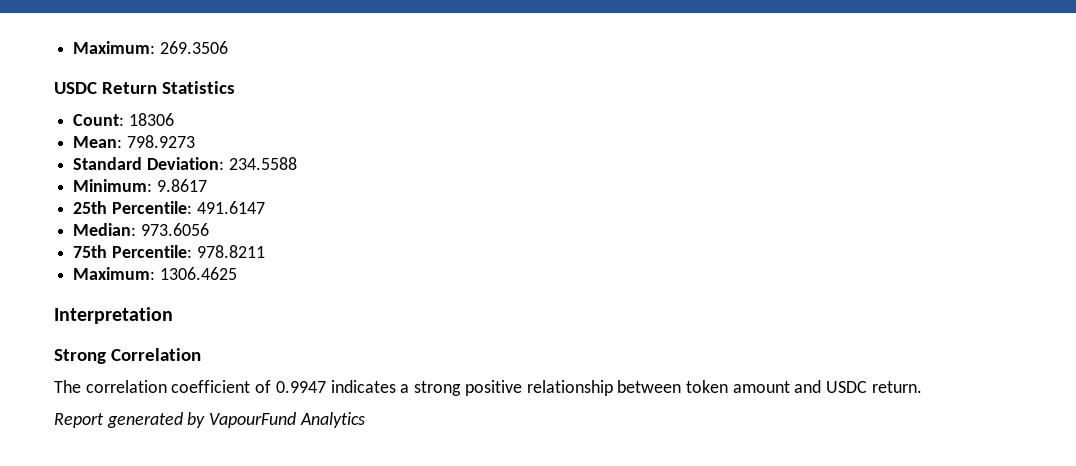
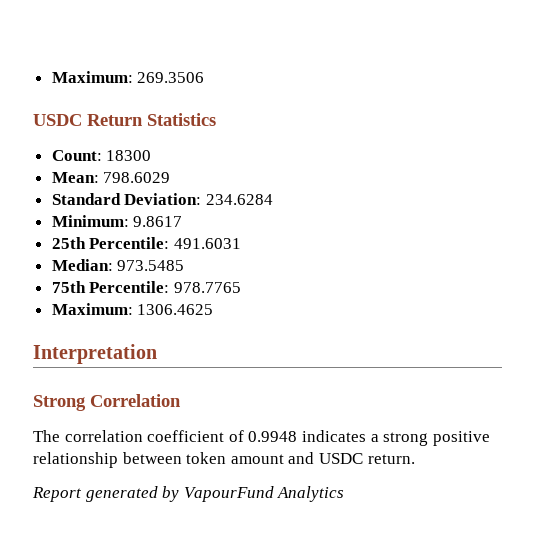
- Count: 18306
+ Count: 18300
- Mean: 798.9273
+ Mean: 798.6029
- Standard Deviation: 234.5588
+ Standard Deviation: 234.6284
- 25th Percentile: 491.6147
+ 25th Percentile: 491.6031
- Median: 973.6056
+ Median: 973.5485
- 75th Percentile: 978.8211
+ 75th Percentile: 978.7765
- The correlation coefficient of 0.9947 indicates a strong positive relationship between token amount and USDC return.
+ The correlation coefficient of 0.9948 indicates a strong positive relationship between token amount and USDC return.

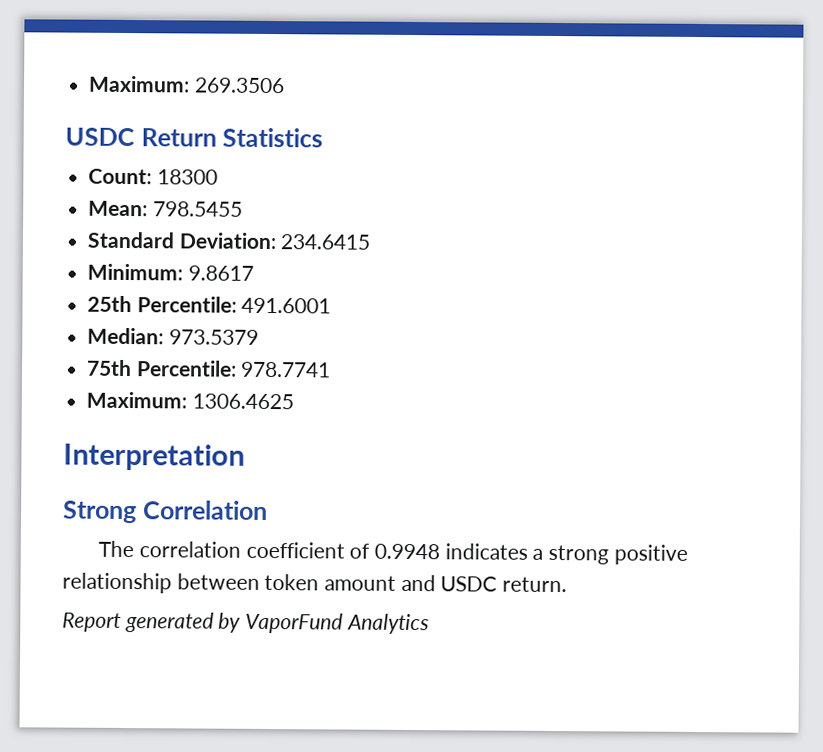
- Mean: 798.6029
+ Mean: 798.5455
- Standard Deviation: 234.6284
+ Standard Deviation: 234.6415
- 25th Percentile: 491.6031
+ 25th Percentile: 491.6001
- Median: 973.5485
+ Median: 973.5379
- 75th Percentile: 978.7765
+ 75th Percentile: 978.7741
- Report generated by VapourFund Analytics
+ Report generated by VaporFund Analytics

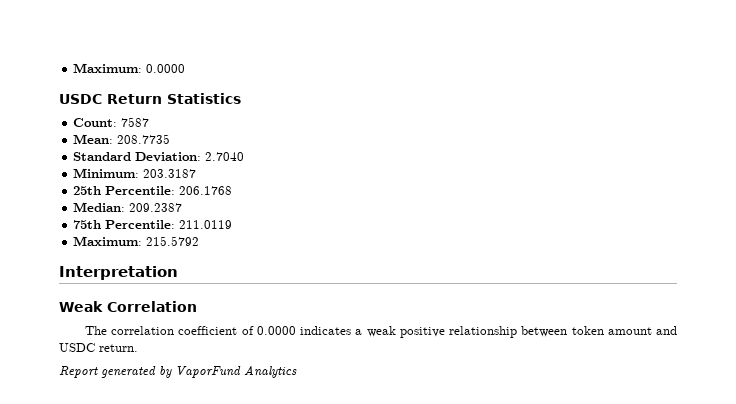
- Maximum: 269.3506
+ Maximum: 0.0000
- Count: 18300
+ Count: 7587
- Mean: 798.5455
+ Mean: 208.7735
- Standard Deviation: 234.6415
+ Standard Deviation: 2.7040
- Minimum: 9.8617
+ Minimum: 203.3187
- 25th Percentile: 491.6001
+ 25th Percentile: 206.1768
- Median: 973.5379
+ Median: 209.2387
- 75th Percentile: 978.7741
- Maximum: 1306.4625
+ 75th Percentile: 211.0119
+ Maximum: 215.5792
- Strong Correlation
+ Weak Correlation
- The correlation coefficient of 0.9948 indicates a strong positive relationship between token amount and USDC return.
+ The correlation coefficient of 0.0000 indicates a weak positive relationship between token amount and USDC return.

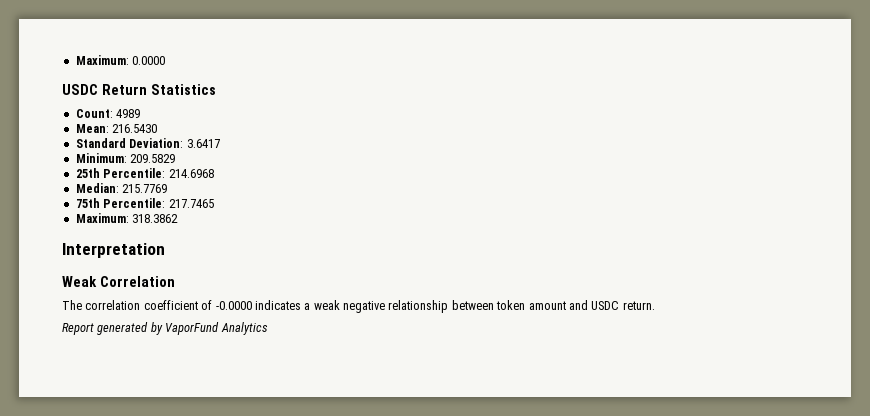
- Count: 7587
+ Count: 4989
- Mean: 208.7735
+ Mean: 216.5430
- Standard Deviation: 2.7040
+ Standard Deviation: 3.6417
- Minimum: 203.3187
+ Minimum: 209.5829
- 25th Percentile: 206.1768
+ 25th Percentile: 214.6968
- Median: 209.2387
+ Median: 215.7769
- 75th Percentile: 211.0119
- Maximum: 215.5792
+ 75th Percentile: 217.7465
+ Maximum: 318.3862
- The correlation coefficient of 0.0000 indicates a weak positive relationship between token amount and USDC return.
+ The correlation coefficient of -0.0000 indicates a weak negative relationship between token amount and USDC return.

